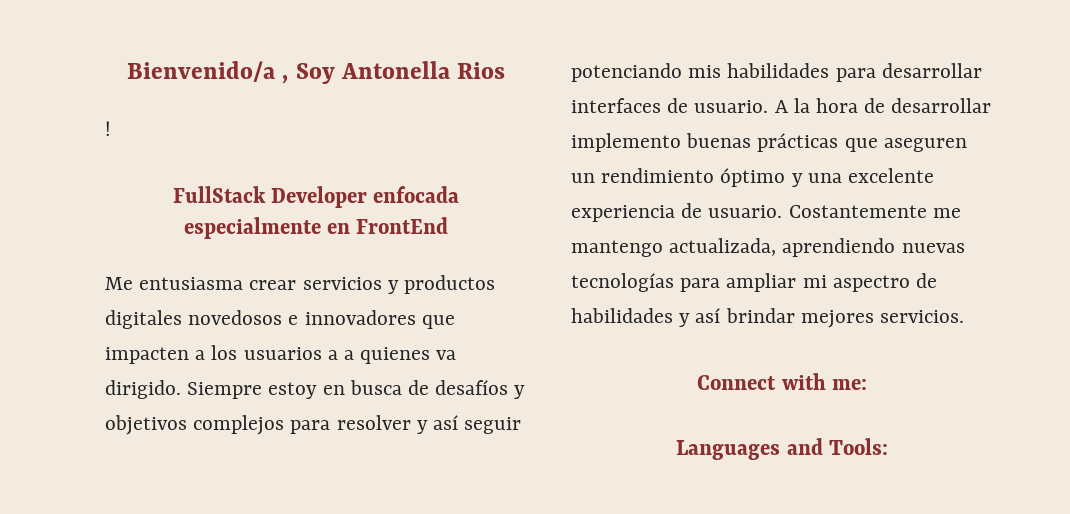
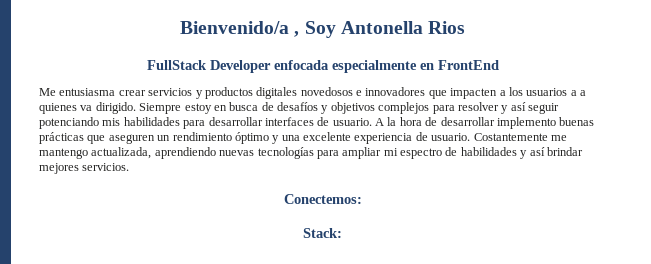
- !
- Costantemente me mantengo actualizada, aprendiendo nuevas tecnologías para ampliar mi aspectro de habilidades y así brindar mejores servicios.
+ Costantemente me mantengo actualizada, aprendiendo nuevas tecnologías para ampliar mi espectro de habilidades y así brindar mejores servicios.
- Connect with me:
- Languages and Tools:
+ Conectemos:
+ Stack:

